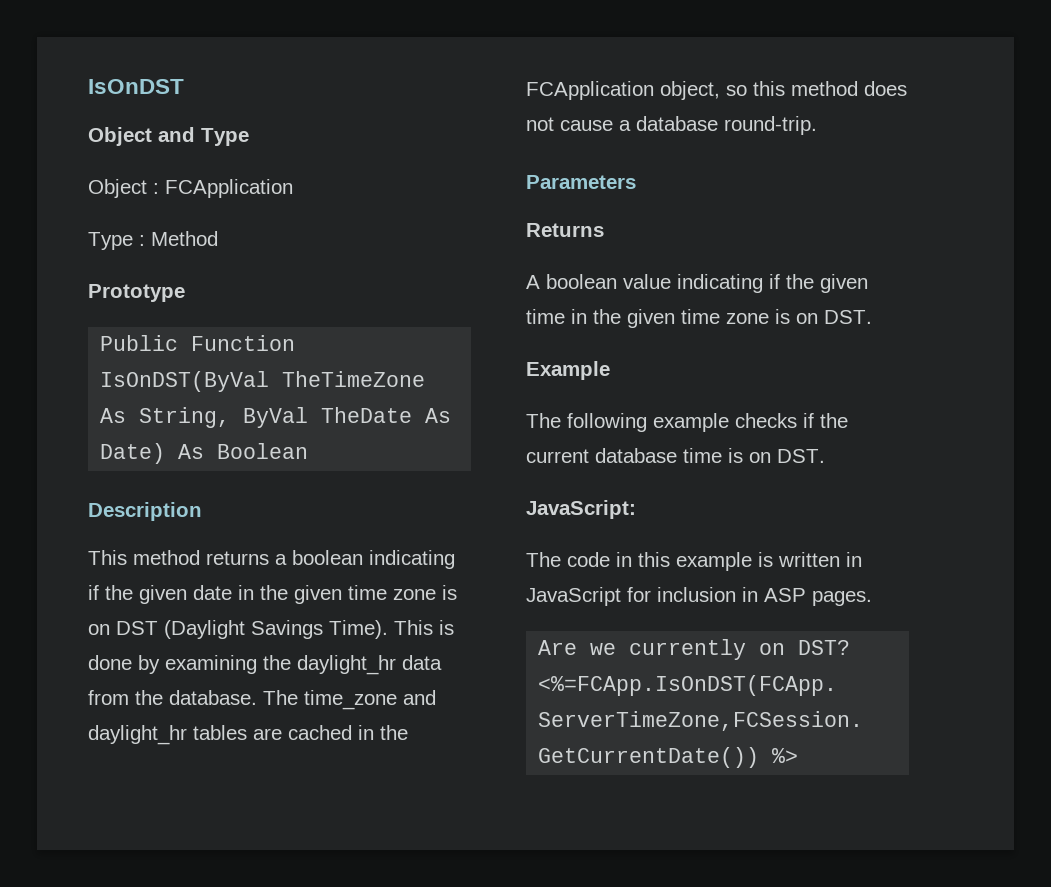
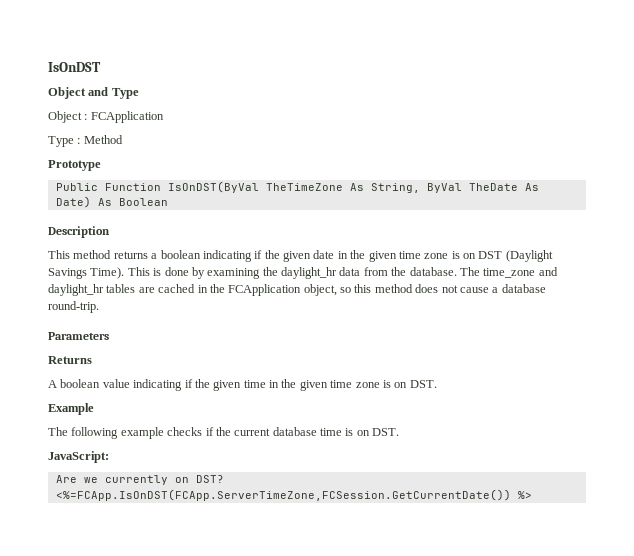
- The code in this example is written in JavaScript for inclusion in ASP pages.

